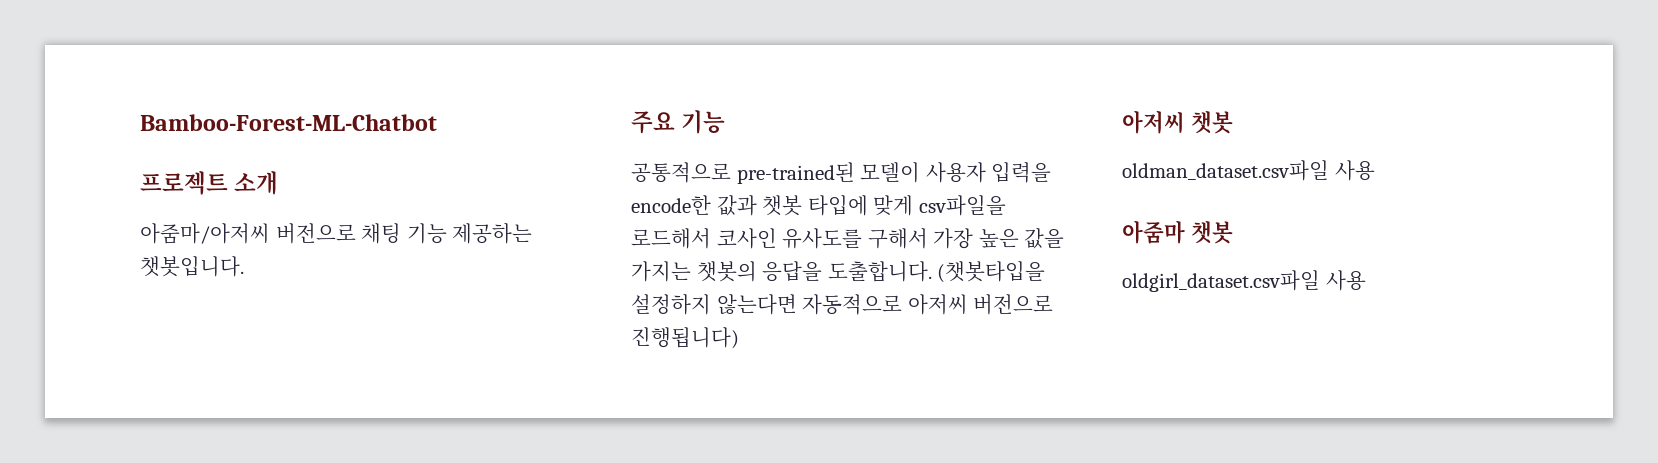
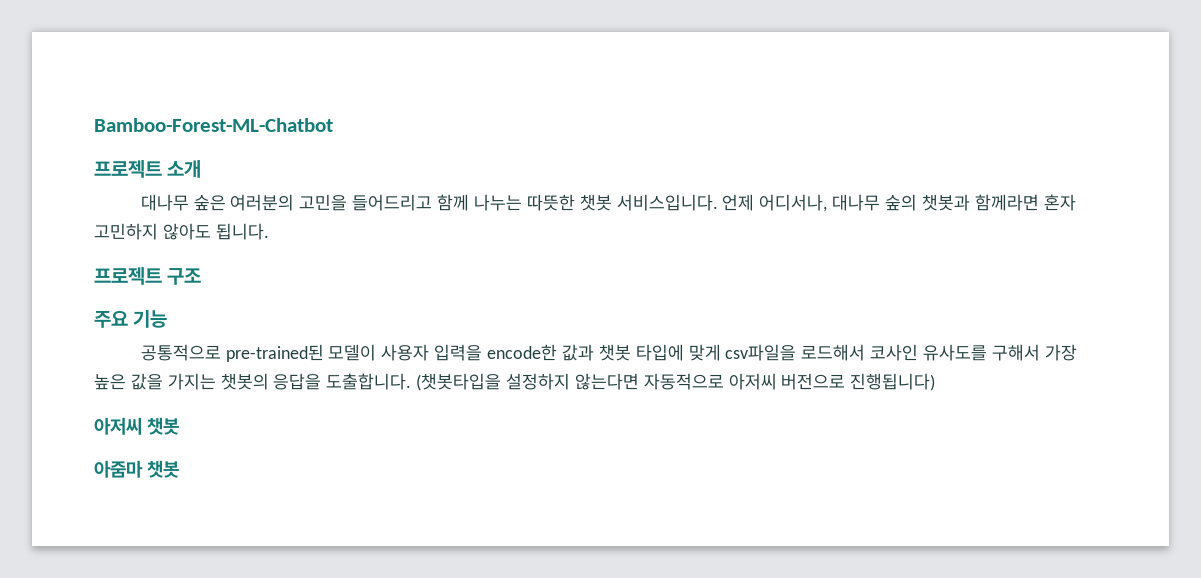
- 아줌마/아저씨 버전으로 채팅 기능 제공하는 챗봇입니다.
+ 대나무 숲은 여러분의 고민을 들어드리고 함께 나누는 따뜻한 챗봇 서비스입니다. 언제 어디서나, 대나무 숲의 챗봇과 함께라면 혼자 고민하지 않아도 됩니다.
+ 프로젝트 구조
- oldman_dataset.csv파일 사용
- oldgirl_dataset.csv파일 사용

